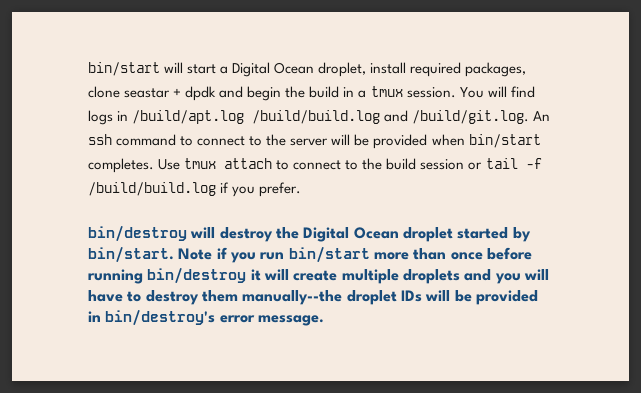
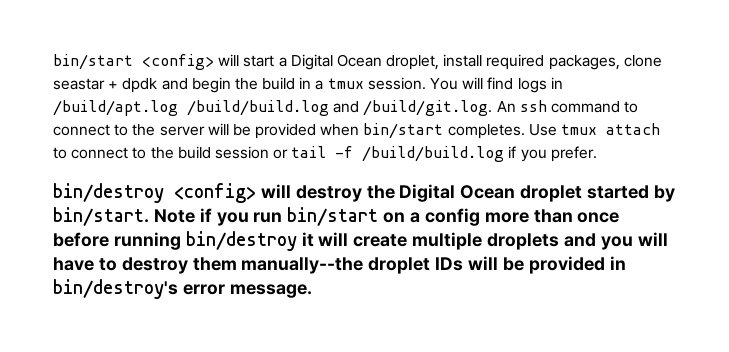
- bin/start will start a Digital Ocean droplet, install required packages, clone seastar + dpdk and begin the build in a tmux session.
+ bin/start <config> will start a Digital Ocean droplet, install required packages, clone seastar + dpdk and begin the build in a tmux session.
- bin/destroy will destroy the Digital Ocean droplet started by bin/start.
+ bin/destroy <config> will destroy the Digital Ocean droplet started by bin/start.
- Note if you run bin/start more than once before running bin/destroy it will create multiple droplets and you will have to destroy them manually--the droplet IDs will be provided in bin/destroy's error message.
+ Note if you run bin/start on a config more than once before running bin/destroy it will create multiple droplets and you will have to destroy them manually--the droplet IDs will be provided in bin/destroy's error message.

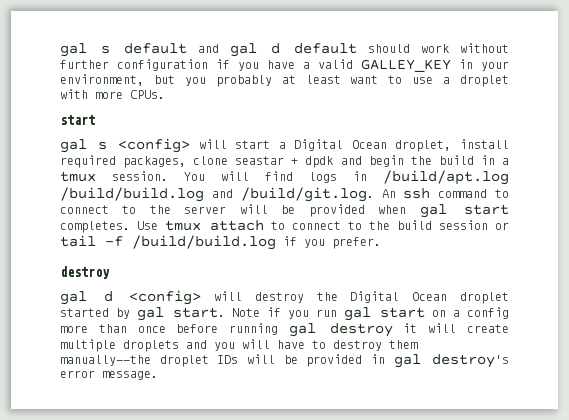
- bin/start <config> will start a Digital Ocean droplet, install required packages, clone seastar + dpdk and begin the build in a tmux session.
+ gal s default and gal d default should work without further configuration if you have a valid GALLEY_KEY in your environment, but you probably at least want to use a droplet with more CPUs.
+ start
+ gal s <config> will start a Digital Ocean droplet, install required packages, clone seastar + dpdk and begin the build in a tmux session.
- You will find logs in /build/apt.log /build/build.log and /build/git.log. An ssh command to connect to the server will be provided when bin/start completes.
+ You will find logs in /build/apt.log /build/build.log and /build/git.log. An ssh command to connect to the server will be provided when gal start completes.
  Use tmux attach to connect to the build session or tail -f /build/build.log if you prefer.
- bin/destroy <config> will destroy the Digital Ocean droplet started by bin/start.
+ destroy
+ gal d <config> will destroy the Digital Ocean droplet started by gal start.
- Note if you run bin/start on a config more than once before running bin/destroy it will create multiple droplets and you will have to destroy them manually--the droplet IDs will be provided in bin/destroy's error message.
+ Note if you run gal start on a config more than once before running gal destroy it will create multiple droplets and you will have to destroy them manually--the droplet IDs will be provided in gal destroy's error message.

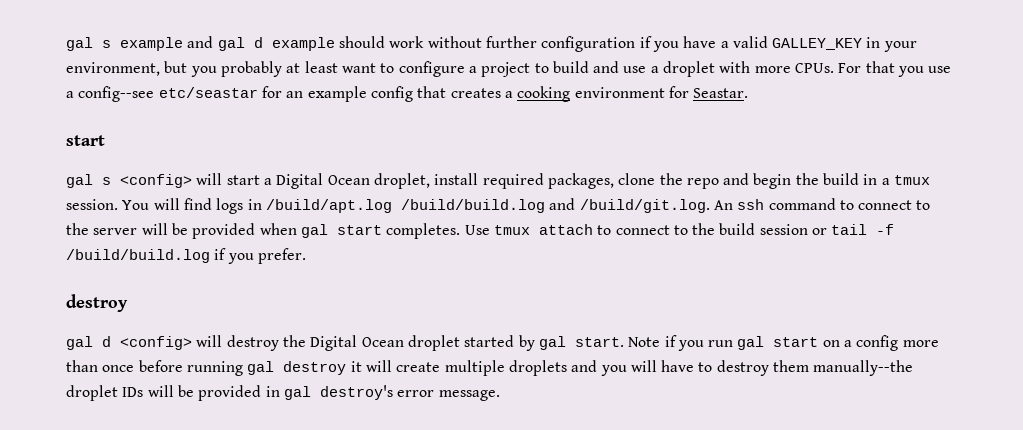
- gal s default and gal d default should work without further configuration if you have a valid GALLEY_KEY in your environment, but you probably at least want to use a droplet with more CPUs.
+ gal s example and gal d example should work without further configuration if you have a valid GALLEY_KEY in your environment, but you probably at least want to configure a project to build and use a droplet with more CPUs. For that you use a config--see etc/seastar for an example config that creates a cooking environment for Seastar.
- gal s <config> will start a Digital Ocean droplet, install required packages, clone seastar + dpdk and begin the build in a tmux session.
+ gal s <config> will start a Digital Ocean droplet, install required packages, clone the repo and begin the build in a tmux session.

